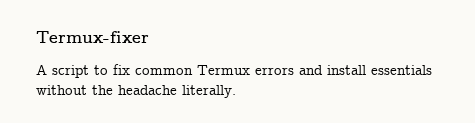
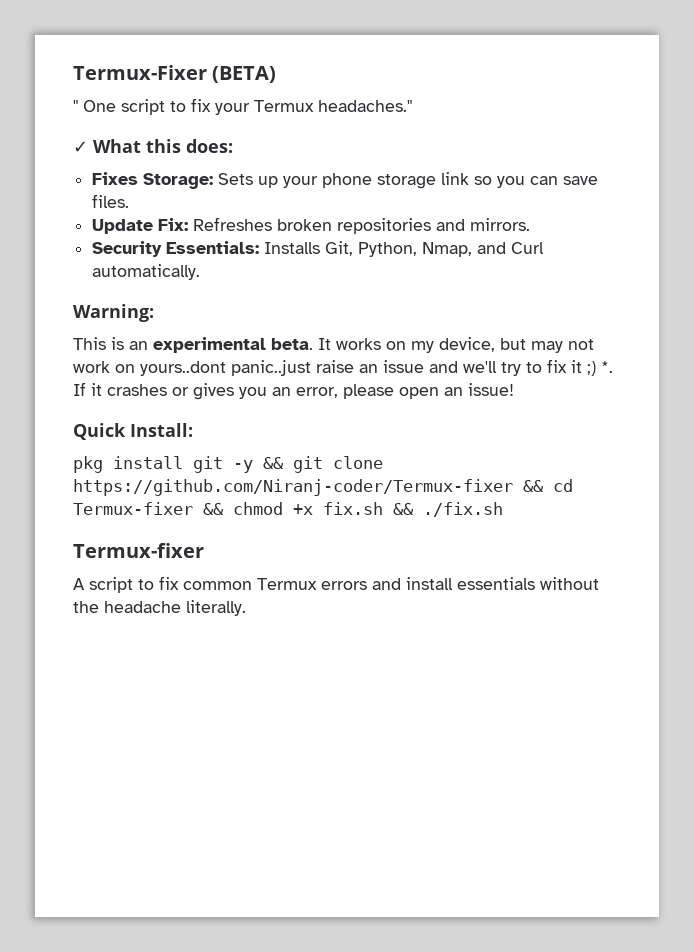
+ Termux-Fixer (BETA)
+ " One script to fix your Termux headaches."
+ ✓ What this does:
+ Fixes Storage: Sets up your phone storage link so you can save files.
+ Update Fix: Refreshes broken repositories and mirrors.
+ Security Essentials: Installs Git, Python, Nmap, and Curl automatically.
+ Warning:
+ This is an experimental beta. It works on my device, but may not work on yours..dont panic..just raise an issue and we'll try to fix it ;) *. If it crashes or gives you an error, please open an issue!
+ Quick Install:
+ pkg install git -y && git clone https://github.com/Niranj-coder/Termux-fixer && cd Termux-fixer && chmod +x fix.sh && ./fix.sh

